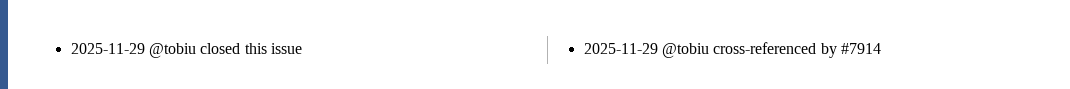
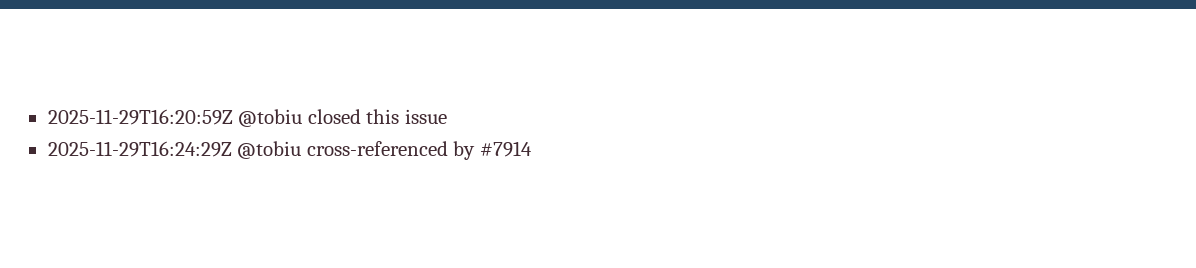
- 2025-11-29 @tobiu closed this issue
+ 2025-11-29T16:20:59Z @tobiu closed this issue
- 2025-11-29 @tobiu cross-referenced by #7914
+ 2025-11-29T16:24:29Z @tobiu cross-referenced by #7914

